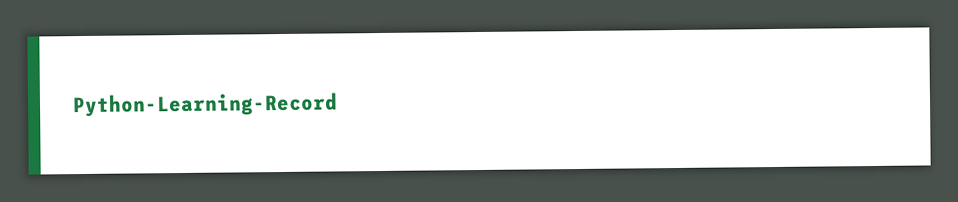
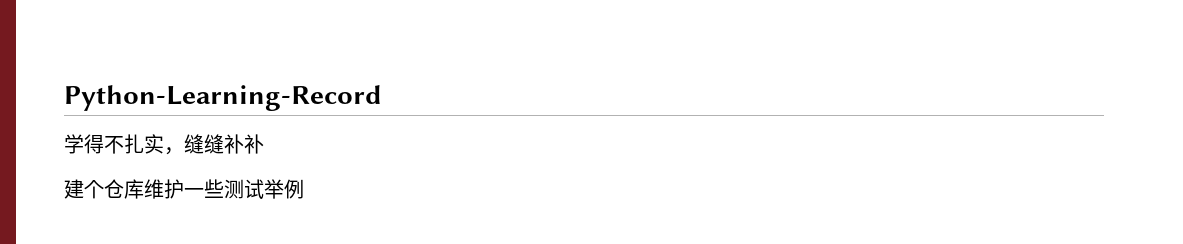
+ 学得不扎实，缝缝补补
+ 建个仓库维护一些测试举例

